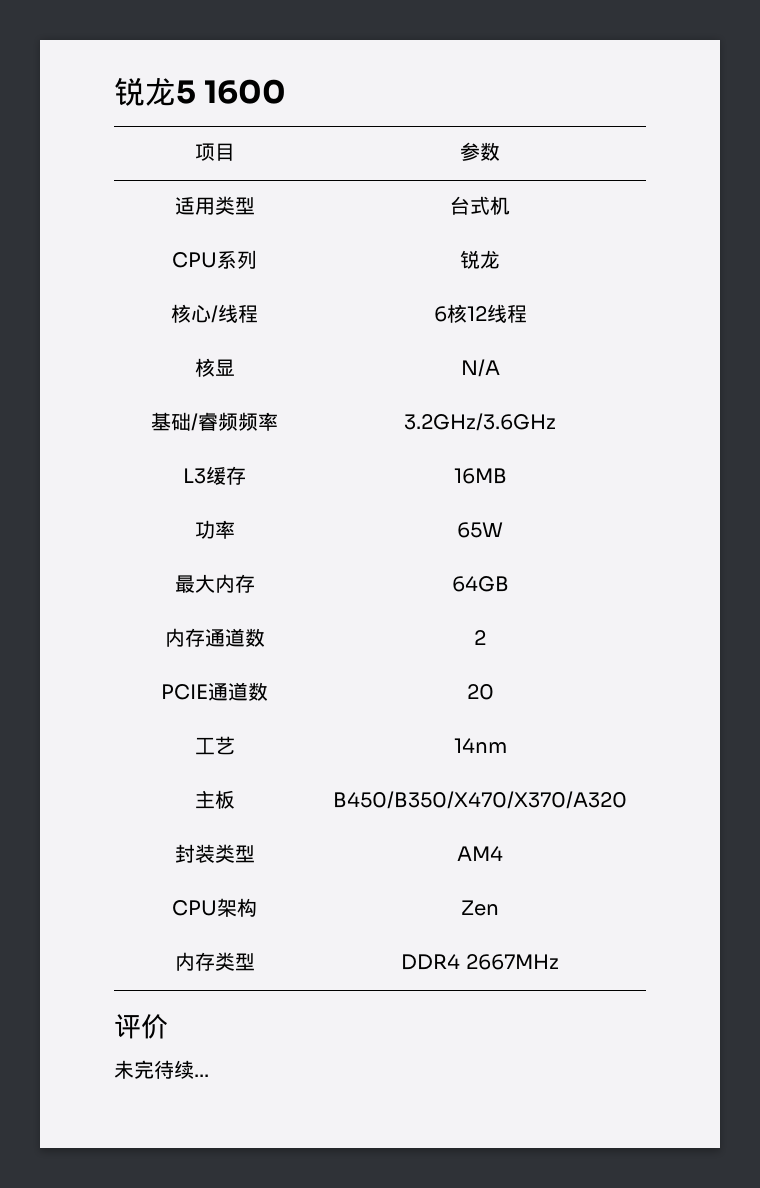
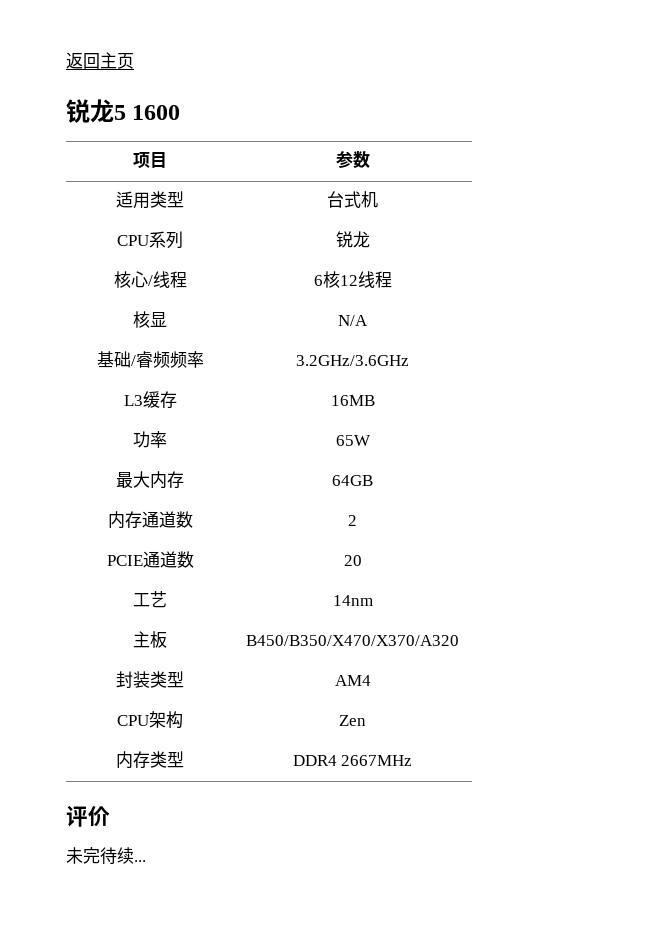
+ 返回主页

